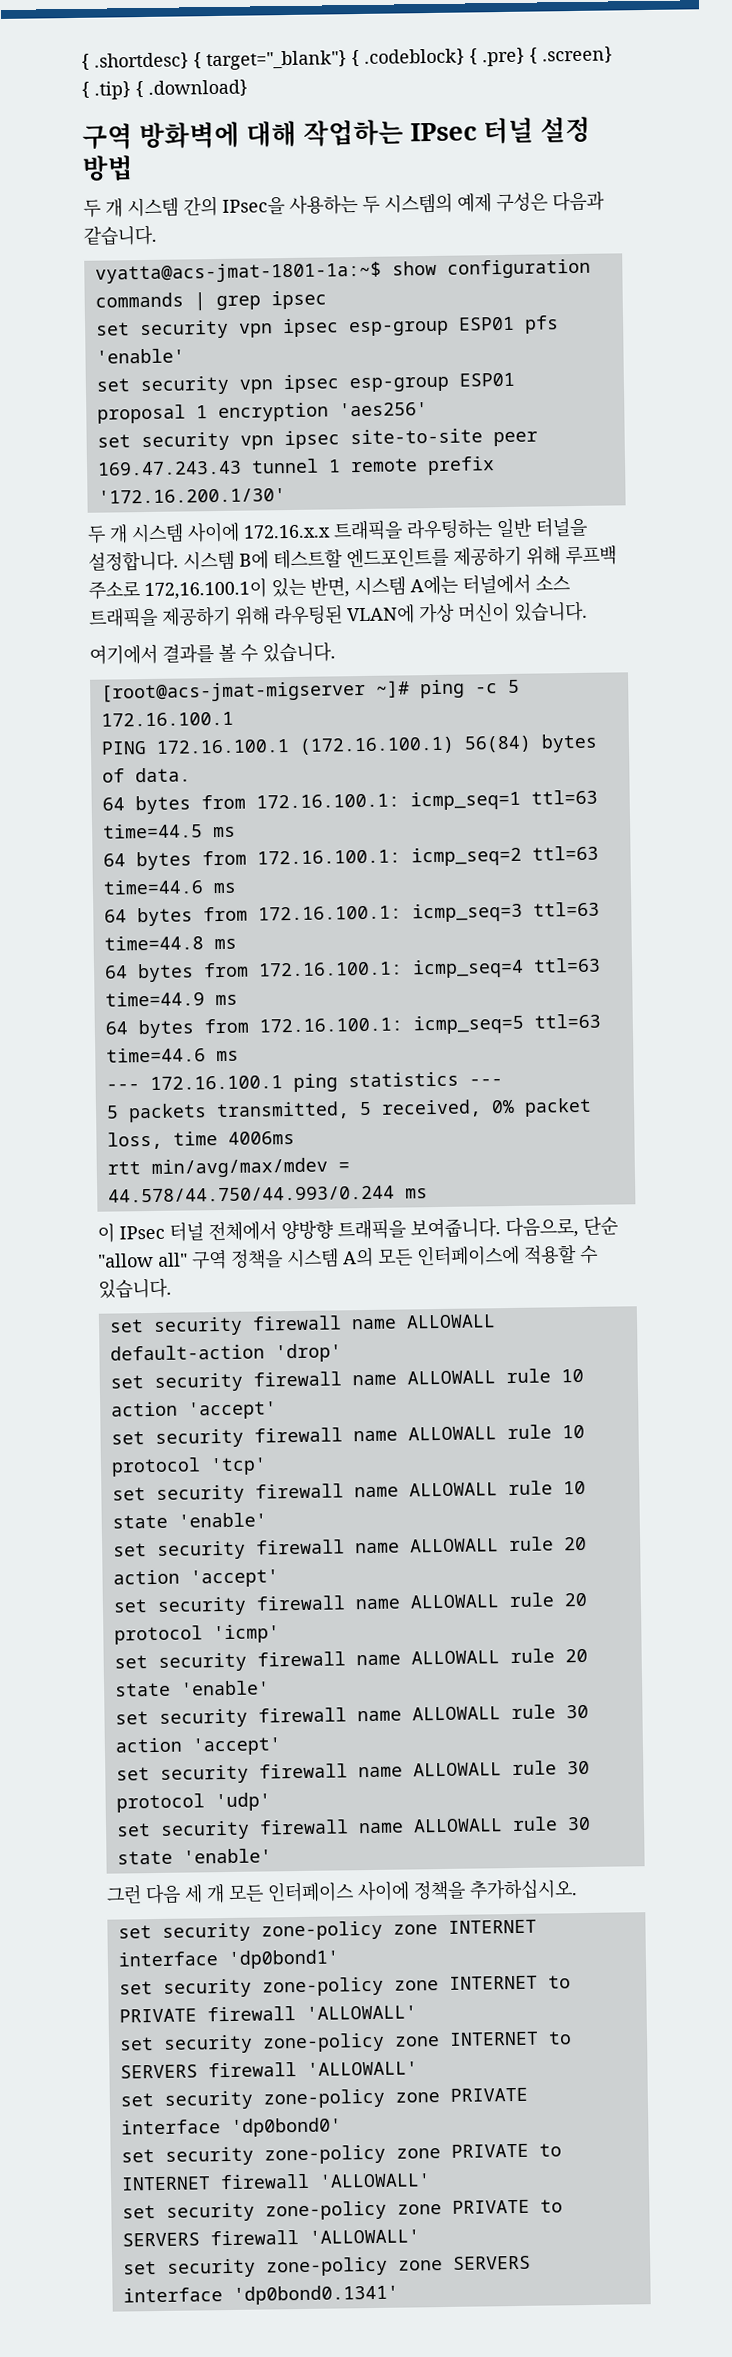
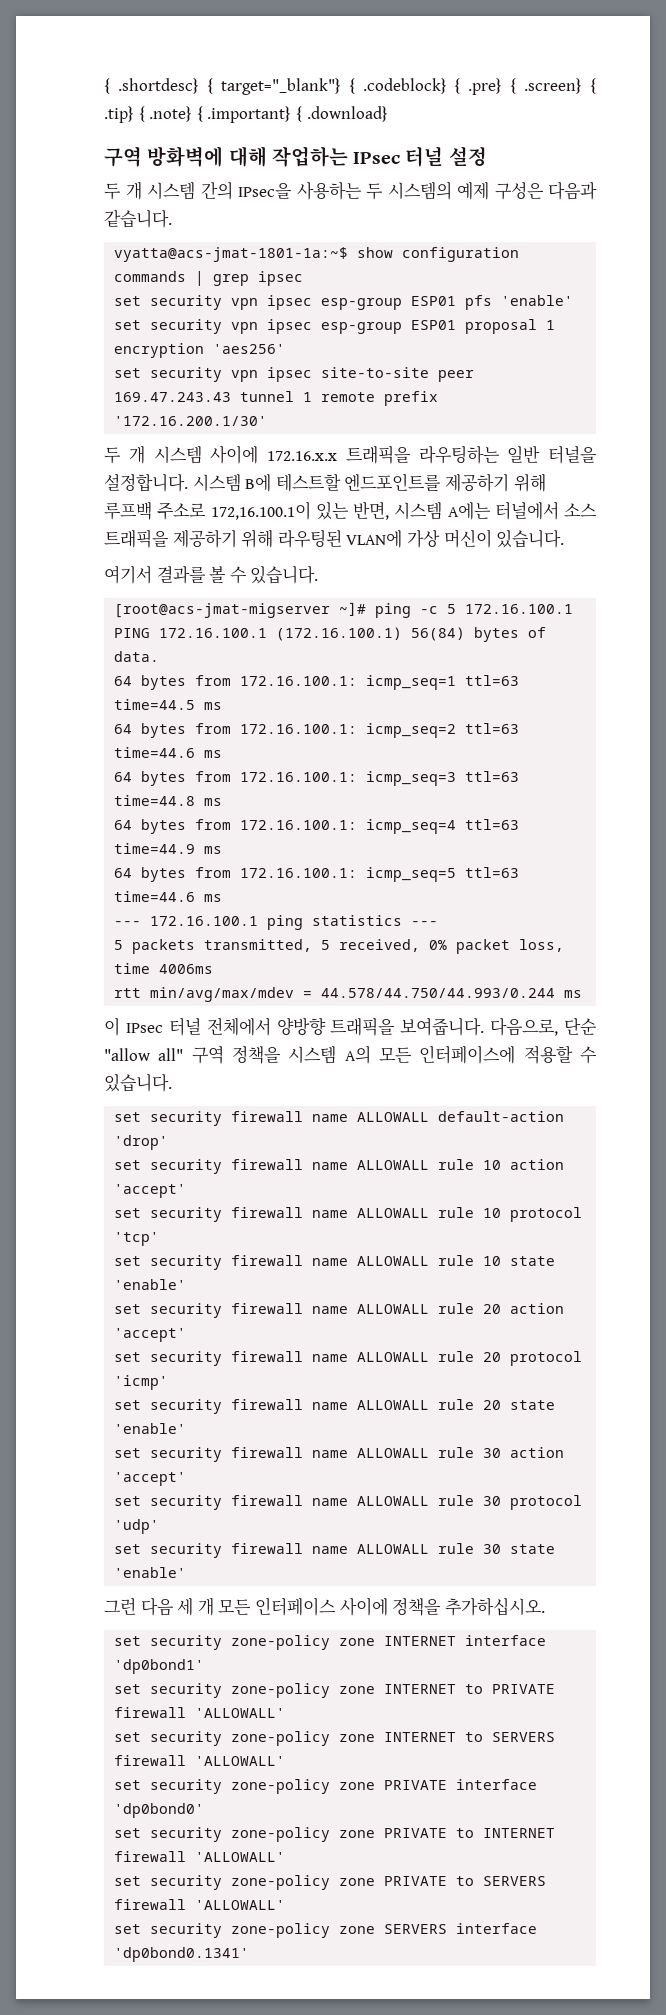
- { .shortdesc} { target="_blank"} { .codeblock} { .pre} { .screen} { .tip} { .download}
+ { .shortdesc} { target="_blank"} { .codeblock} { .pre} { .screen} { .tip} { .note} { .important} { .download}
- 구역 방화벽에 대해 작업하는 IPsec 터널 설정 방법
+ 구역 방화벽에 대해 작업하는 IPsec 터널 설정
- 여기에서 결과를 볼 수 있습니다.
+ 여기서 결과를 볼 수 있습니다.

